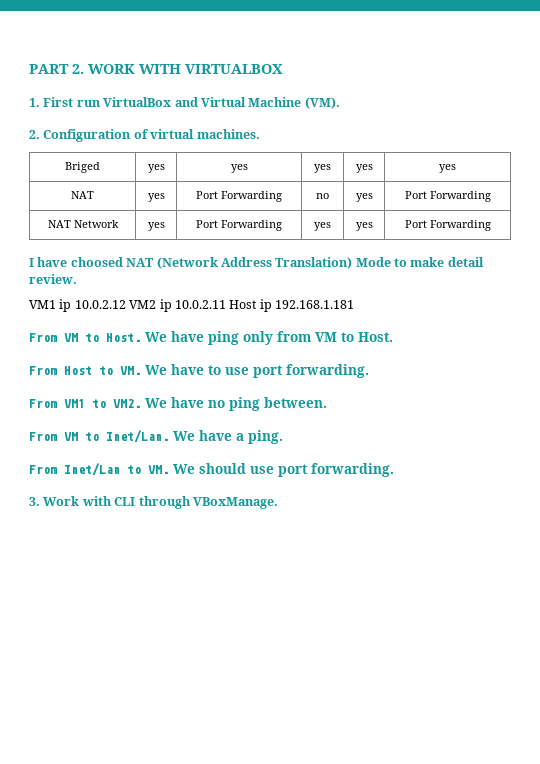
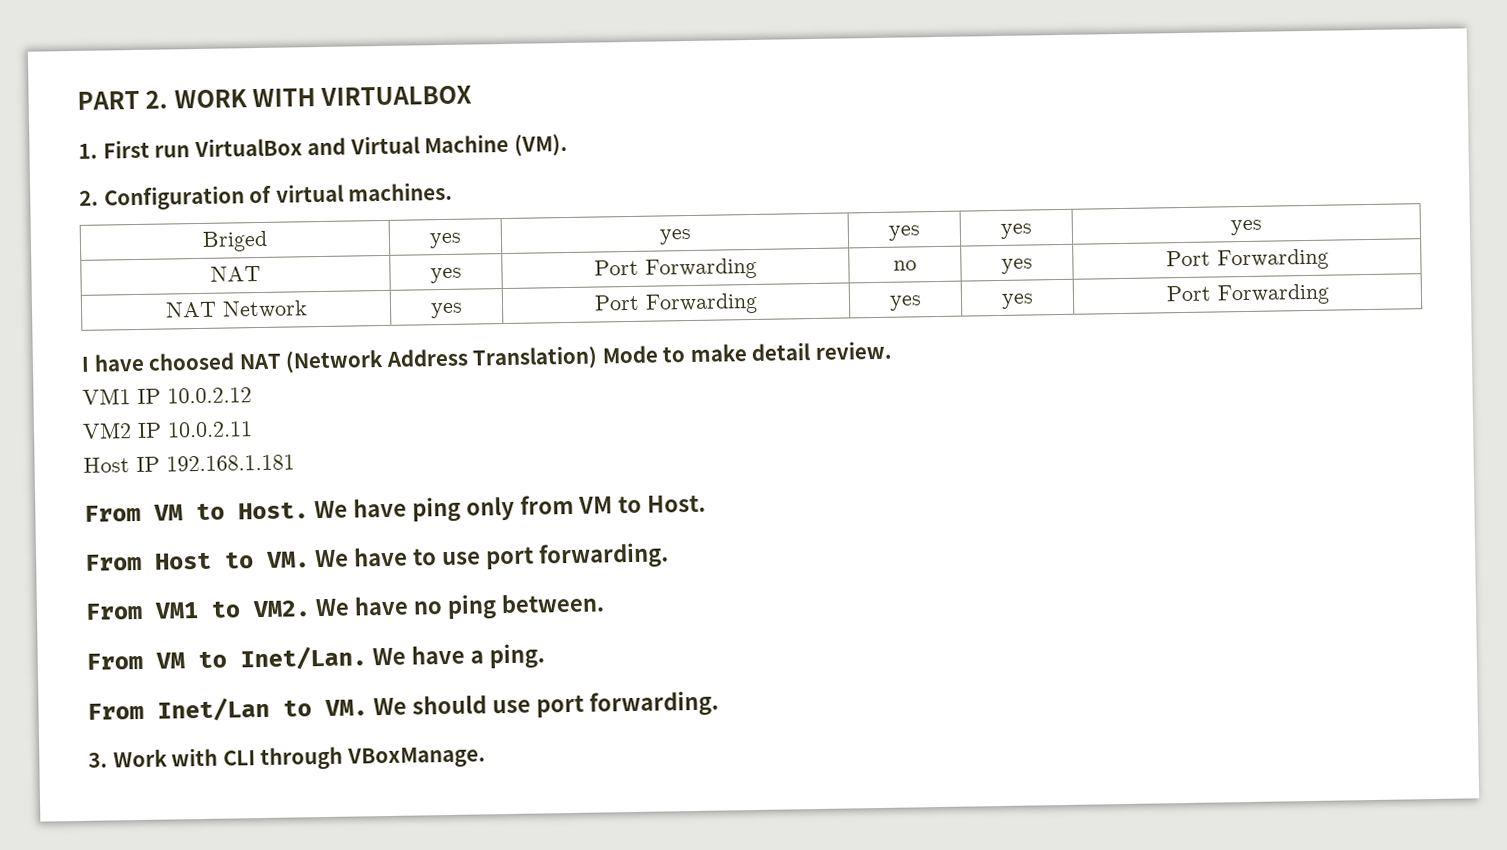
- VM1 ip 10.0.2.12 VM2 ip 10.0.2.11 Host ip 192.168.1.181
+ VM1 IP 10.0.2.12
+ VM2 IP 10.0.2.11
+ Host IP 192.168.1.181

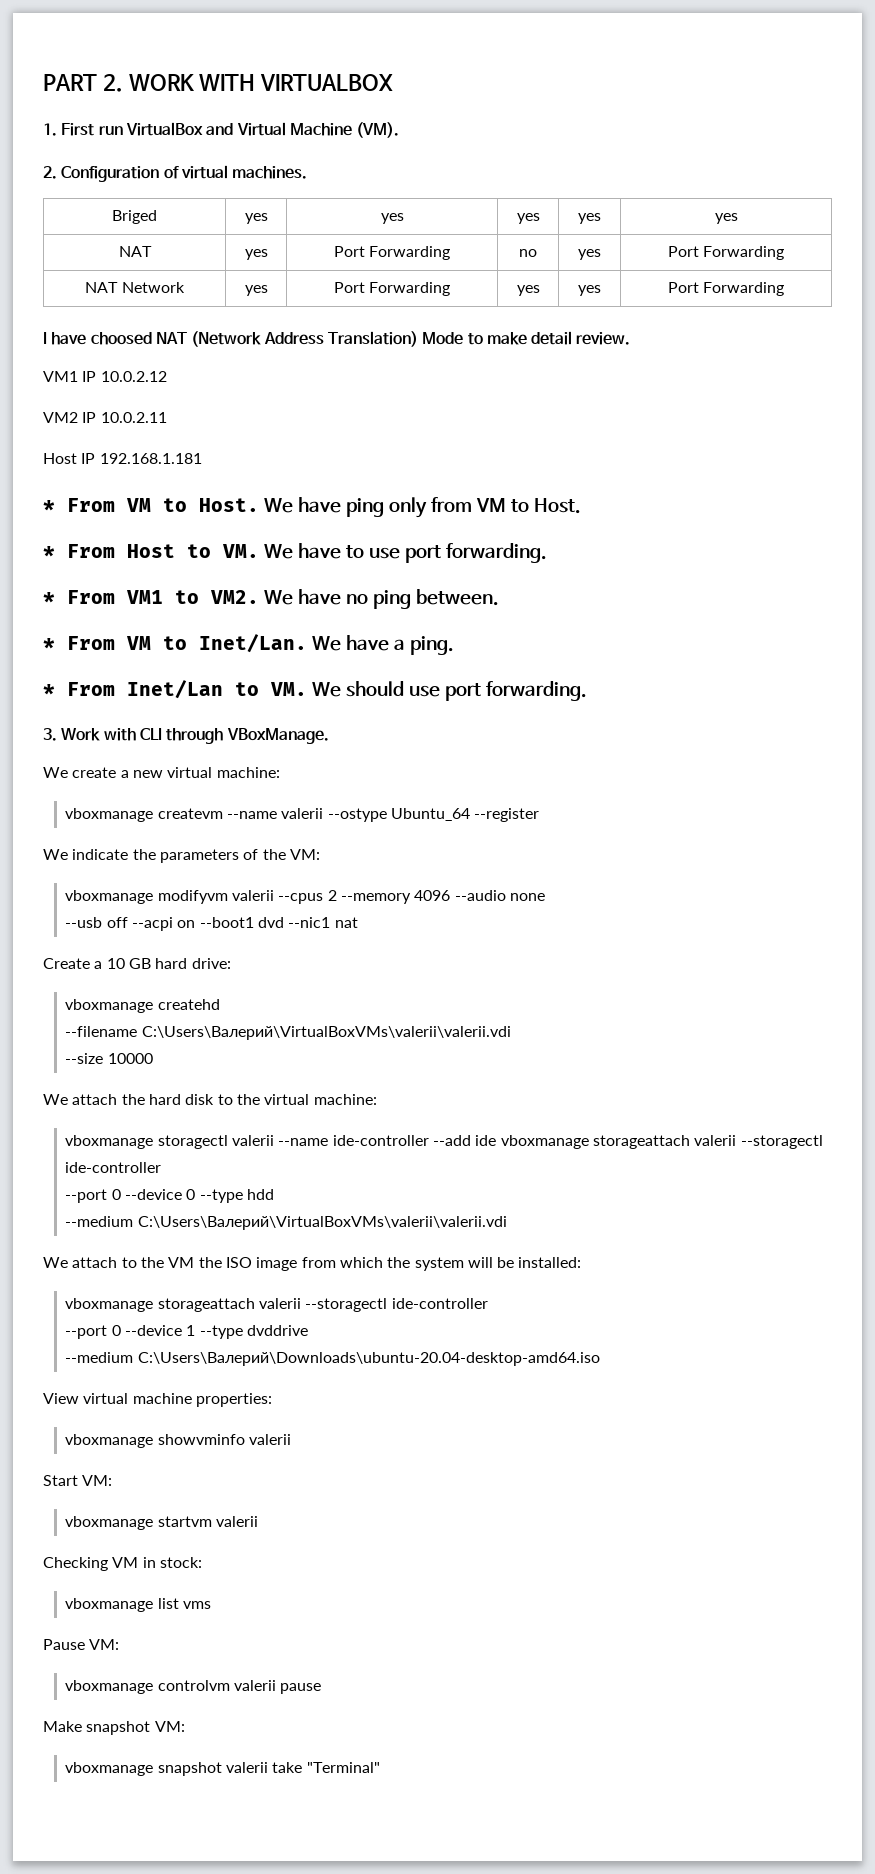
- From VM to Host.
+ * From VM to Host.
- From Host to VM. We have to use port forwarding.
+ * From Host to VM. We have to use port forwarding.
- From VM1 to VM2. We have no ping between.
+ * From VM1 to VM2. We have no ping between.
- From VM to Inet/Lan.
+ * From VM to Inet/Lan.
- From Inet/Lan to VM. We should use port forwarding.
+ * From Inet/Lan to VM. We should use port forwarding.
+ We create a new virtual machine:
+ vboxmanage createvm --name valerii --ostype Ubuntu_64 --register
+ We indicate the parameters of the VM:
+ vboxmanage modifyvm valerii --cpus 2 --memory 4096 --audio none
+ --usb off --acpi on --boot1 dvd --nic1 nat
+ Create a 10 GB hard drive:
+ vboxmanage createhd
+ --filename C:\Users\Валерий\VirtualBoxVMs\valerii\valerii.vdi
+ --size 10000
+ We attach the hard disk to the virtual machine:
+ vboxmanage storagectl valerii --name ide-controller --add ide vboxmanage storageattach valerii --storagectl ide-controller
+ --port 0 --device 0 --type hdd
+ --medium C:\Users\Валерий\VirtualBoxVMs\valerii\valerii.vdi
+ We attach to the VM the ISO image from which the system will be installed:
+ vboxmanage storageattach valerii --storagectl ide-controller
+ --port 0 --device 1 --type dvddrive
+ --medium C:\Users\Валерий\Downloads\ubuntu-20.04-desktop-amd64.iso
+ View virtual machine properties:
+ vboxmanage showvminfo valerii
+ Start VM:
+ vboxmanage startvm valerii
+ Checking VM in stock:
+ vboxmanage list vms
+ Pause VM:
+ vboxmanage controlvm valerii pause
+ Make snapshot VM:
+ vboxmanage snapshot valerii take "Terminal"

